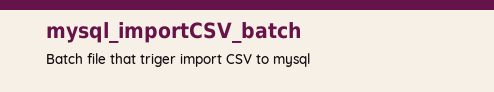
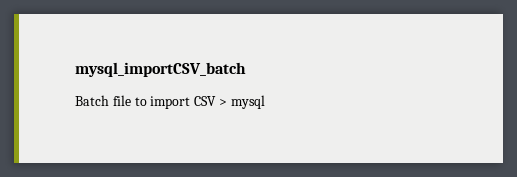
- Batch file that triger import CSV to mysql
+ Batch file to import CSV > mysql

